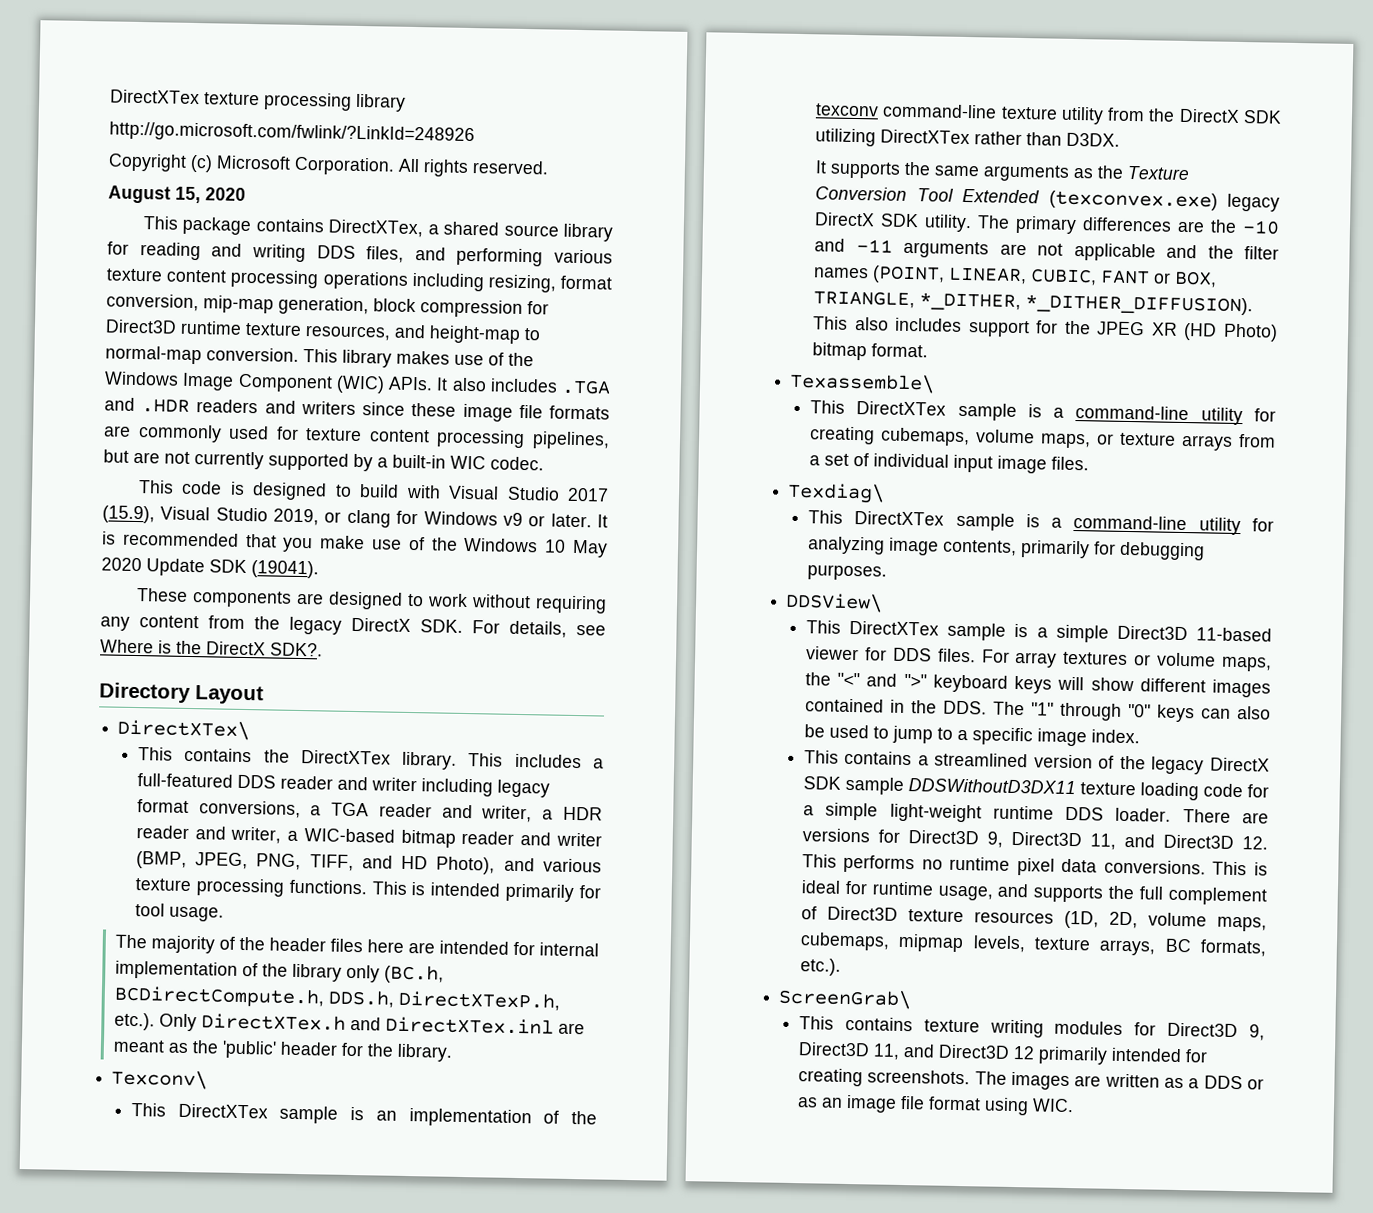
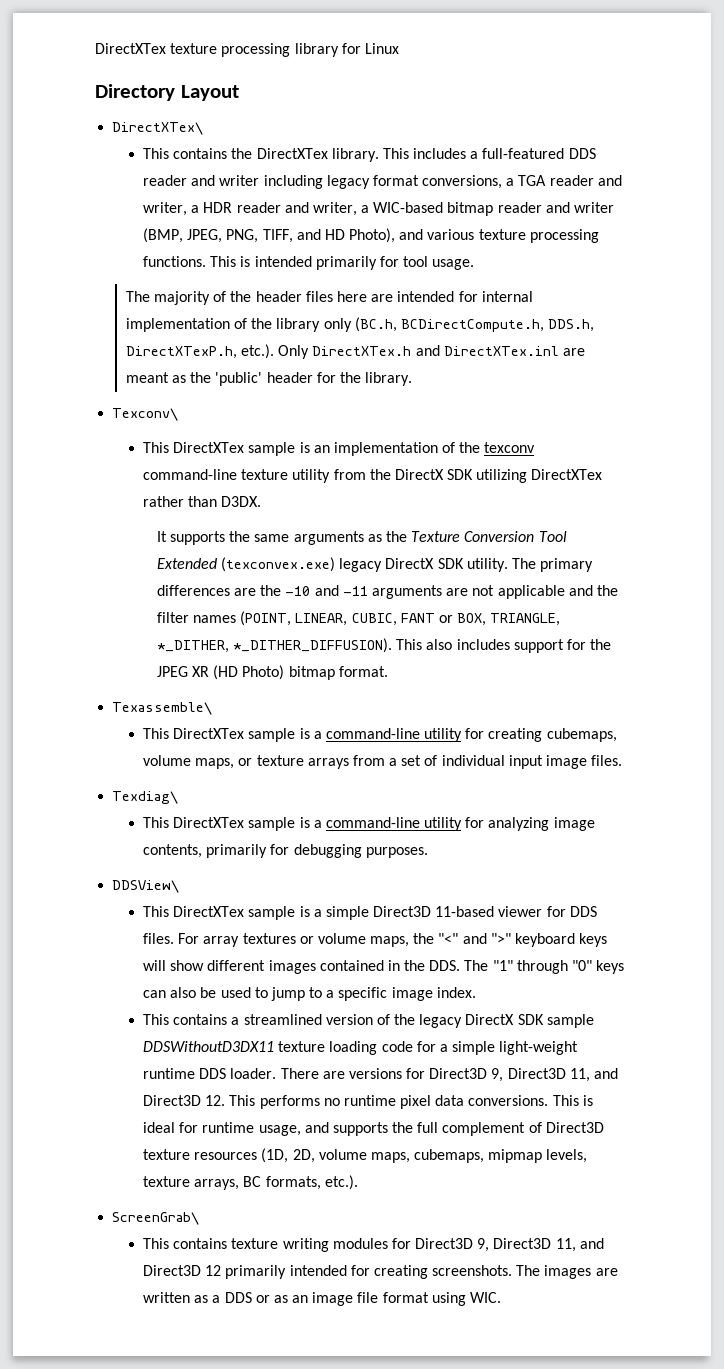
- DirectXTex texture processing library
- http://go.microsoft.com/fwlink/?LinkId=248926
- Copyright (c) Microsoft Corporation. All rights reserved.
- August 15, 2020
- This package contains DirectXTex, a shared source library for reading and writing DDS files, and performing various texture content processing operations including resizing, format conversion, mip-map generation, block compression for Direct3D runtime texture resources, and height-map to normal-map conversion. This library makes use of the Windows Image Component (WIC) APIs. It also includes .TGA and .HDR readers and writers since these image file formats are commonly used for texture content processing pipelines, but are not currently supported by a built-in WIC codec.
- This code is designed to build with Visual Studio 2017 (15.9), Visual Studio 2019, or clang for Windows v9 or later. It is recommended that you make use of the Windows 10 May 2020 Update SDK (19041).
- These components are designed to work without requiring any content from the legacy DirectX SDK. For details, see Where is the DirectX SDK?.
+ DirectXTex texture processing library for Linux

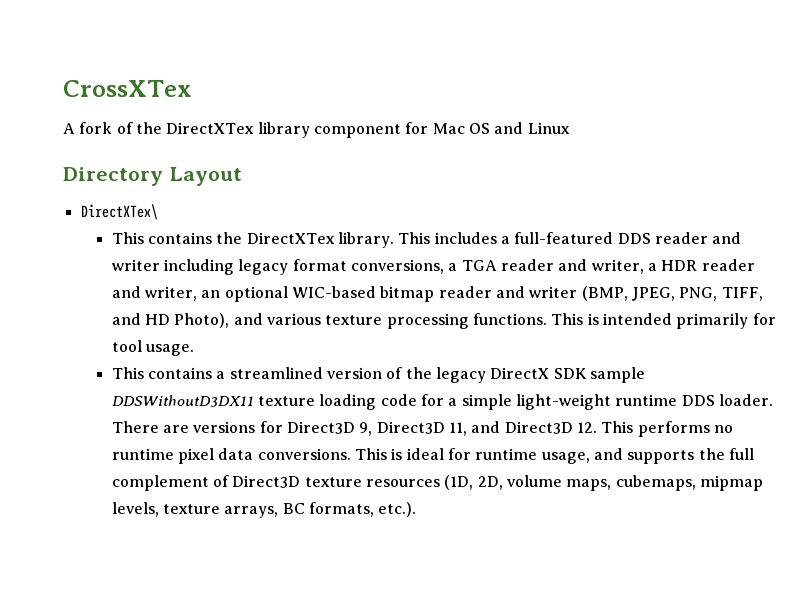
- DirectXTex texture processing library for Linux
+ CrossXTex
+ A fork of the DirectXTex library component for Mac OS and Linux
- This includes a full-featured DDS reader and writer including legacy format conversions, a TGA reader and writer, a HDR reader and writer, a WIC-based bitmap reader and writer (BMP, JPEG, PNG, TIFF, and HD Photo), and various texture processing functions.
+ This includes a full-featured DDS reader and writer including legacy format conversions, a TGA reader and writer, a HDR reader and writer, an optional WIC-based bitmap reader and writer (BMP, JPEG, PNG, TIFF, and HD Photo), and various texture processing functions.
- The majority of the header files here are intended for internal implementation of the library only (BC.h, BCDirectCompute.h, DDS.h, DirectXTexP.h, etc.). Only DirectXTex.h and DirectXTex.inl are meant as the 'public' header for the library.
- Texconv\
- This DirectXTex sample is an implementation of the texconv command-line texture utility from the DirectX SDK utilizing DirectXTex rather than D3DX.
- It supports the same arguments as the Texture Conversion Tool Extended (texconvex.exe) legacy DirectX SDK utility. The primary differences are the -10 and -11 arguments are not applicable and the filter names (POINT, LINEAR, CUBIC, FANT or BOX, TRIANGLE, *_DITHER, *_DITHER_DIFFUSION). This also includes support for the JPEG XR (HD Photo) bitmap format.
- Texassemble\
- This DirectXTex sample is a command-line utility for creating cubemaps, volume maps, or texture arrays from a set of individual input image files.
- Texdiag\
- This DirectXTex sample is a command-line utility for analyzing image contents, primarily for debugging purposes.
- DDSView\
- This DirectXTex sample is a simple Direct3D 11-based viewer for DDS files. For array textures or volume maps, the "<" and ">" keyboard keys will show different images contained in the DDS. The "1" through "0" keys can also be used to jump to a specific image index.
- ScreenGrab\
- This contains texture writing modules for Direct3D 9, Direct3D 11, and Direct3D 12 primarily intended for creating screenshots. The images are written as a DDS or as an image file format using WIC.

